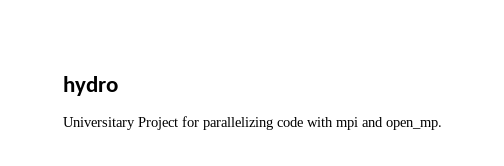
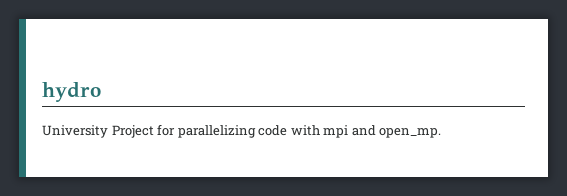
- Universitary Project for parallelizing code with mpi and open_mp.
+ University Project for parallelizing code with mpi and open_mp.

